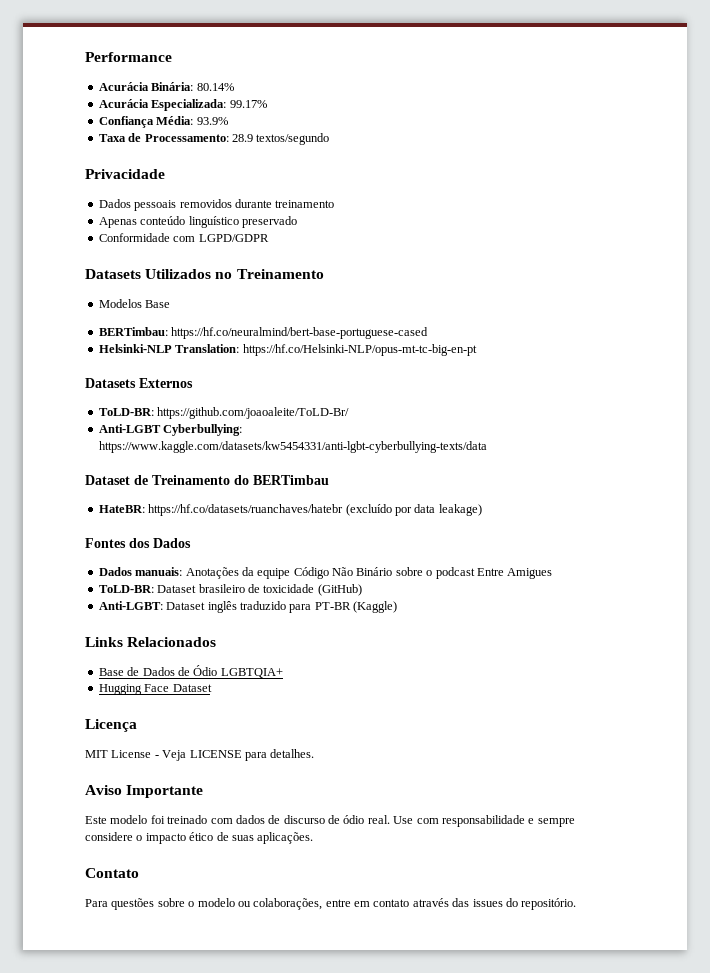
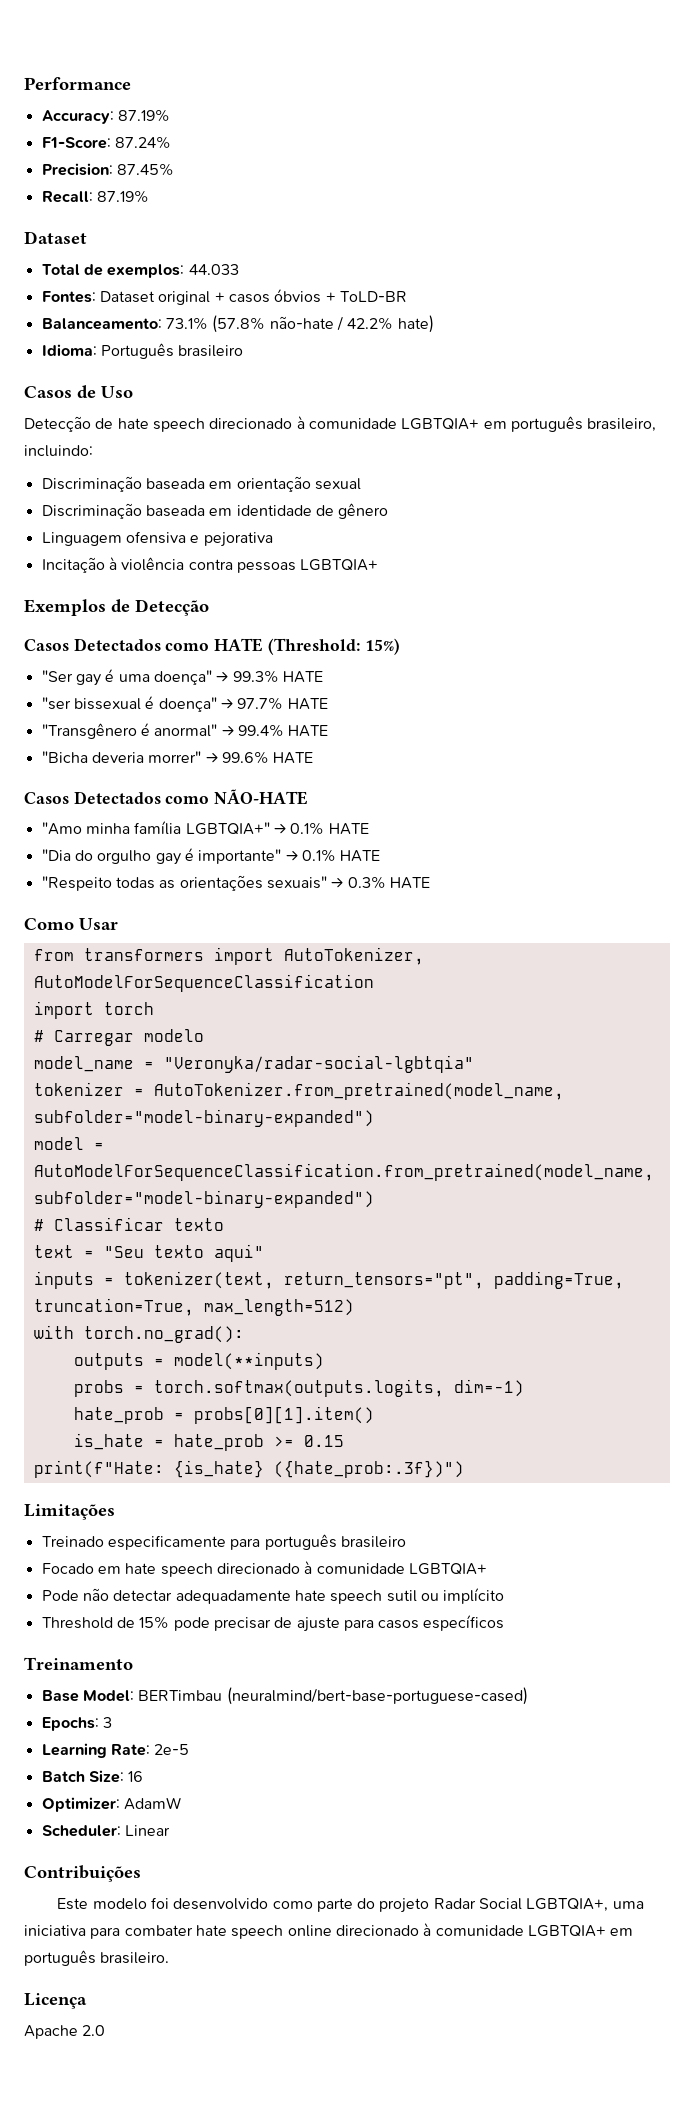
- Acurácia Binária: 80.14%
- Acurácia Especializada: 99.17%
- Confiança Média: 93.9%
- Taxa de Processamento: 28.9 textos/segundo
- Privacidade
- Dados pessoais removidos durante treinamento
- Apenas conteúdo linguístico preservado
- Conformidade com LGPD/GDPR
- Datasets Utilizados no Treinamento
+ Accuracy: 87.19%
+ F1-Score: 87.24%
+ Precision: 87.45%
+ Recall: 87.19%
+ Dataset
+ Total de exemplos: 44.033
+ Fontes: Dataset original + casos óbvios + ToLD-BR
+ Balanceamento: 73.1% (57.8% não-hate / 42.2% hate)
+ Idioma: Português brasileiro
+ Casos de Uso
+ Detecção de hate speech direcionado à comunidade LGBTQIA+ em português brasileiro, incluindo:
+ Discriminação baseada em orientação sexual
+ Discriminação baseada em identidade de gênero
+ Linguagem ofensiva e pejorativa
+ Incitação à violência contra pessoas LGBTQIA+
+ Exemplos de Detecção
+ Casos Detectados como HATE (Threshold: 15%)
+ "Ser gay é uma doença" → 99.3% HATE
+ "ser bissexual é doença" → 97.7% HATE
+ "Transgênero é anormal" → 99.4% HATE
+ "Bicha deveria morrer" → 99.6% HATE
+ Casos Detectados como NÃO-HATE
+ "Amo minha família LGBTQIA+" → 0.1% HATE
+ "Dia do orgulho gay é importante" → 0.1% HATE
+ "Respeito todas as orientações sexuais" → 0.3% HATE
+ Como Usar
+ from transformers import AutoTokenizer, AutoModelForSequenceClassification
+ import torch
+ # Carregar modelo
+ model_name = "Veronyka/radar-social-lgbtqia"
+ tokenizer = AutoTokenizer.from_pretrained(model_name, subfolder="model-binary-expanded")
+ model = AutoModelForSequenceClassification.from_pretrained(model_name, subfolder="model-binary-expanded")
+ # Classificar texto
+ text = "Seu texto aqui"
+ inputs = tokenizer(text, return_tensors="pt", padding=True, truncation=True, max_length=512)
+ with torch.no_grad():
+ outputs = model(**inputs)
+ probs = torch.softmax(outputs.logits, dim=-1)
+ hate_prob = probs[0][1].item()
+ is_hate = hate_prob >= 0.15
+ print(f"Hate: {is_hate} ({hate_prob:.3f})")
+ Limitações
+ Treinado especificamente para português brasileiro
+ Focado em hate speech direcionado à comunidade LGBTQIA+
+ Pode não detectar adequadamente hate speech sutil ou implícito
+ Threshold de 15% pode precisar de ajuste para casos específicos
+ Treinamento
- Modelos Base
- BERTimbau: https://hf.co/neuralmind/bert-base-portuguese-cased
- Helsinki-NLP Translation: https://hf.co/Helsinki-NLP/opus-mt-tc-big-en-pt
- Datasets Externos
- ToLD-BR: https://github.com/joaoaleite/ToLD-Br/
- Anti-LGBT Cyberbullying: https://www.kaggle.com/datasets/kw5454331/anti-lgbt-cyberbullying-texts/data
- Dataset de Treinamento do BERTimbau
- HateBR: https://hf.co/datasets/ruanchaves/hatebr (excluído por data leakage)
- Fontes dos Dados
- Dados manuais: Anotações da equipe Código Não Binário sobre o podcast Entre Amigues
- ToLD-BR: Dataset brasileiro de toxicidade (GitHub)
- Anti-LGBT: Dataset inglês traduzido para PT-BR (Kaggle)
- Links Relacionados
- Base de Dados de Ódio LGBTQIA+
- Hugging Face Dataset
+ Base Model: BERTimbau (neuralmind/bert-base-portuguese-cased)
+ Epochs: 3
+ Learning Rate: 2e-5
+ Batch Size: 16
+ Optimizer: AdamW
+ Scheduler: Linear
+ Contribuições
+ Este modelo foi desenvolvido como parte do projeto Radar Social LGBTQIA+, uma iniciativa para combater hate speech online direcionado à comunidade LGBTQIA+ em português brasileiro.
  Licença
- MIT License - Veja LICENSE para detalhes.
- Aviso Importante
- Este modelo foi treinado com dados de discurso de ódio real. Use com responsabilidade e sempre considere o impacto ético de suas aplicações.
- Contato
- Para questões sobre o modelo ou colaborações, entre em contato através das issues do repositório.
+ Apache 2.0

